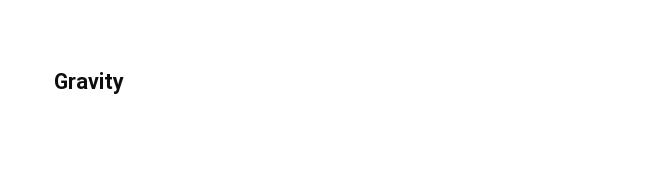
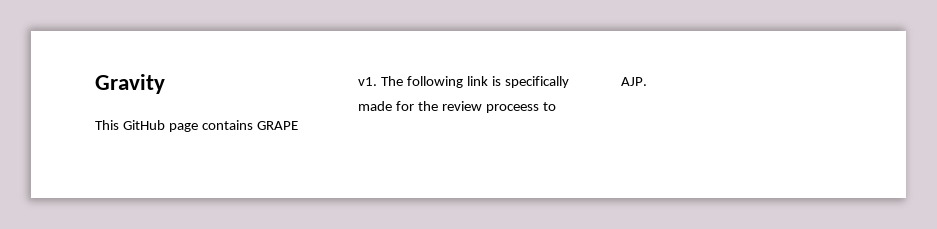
+ This GitHub page contains GRAPE v1. The following link is specifically made for the review proceess to AJP.

